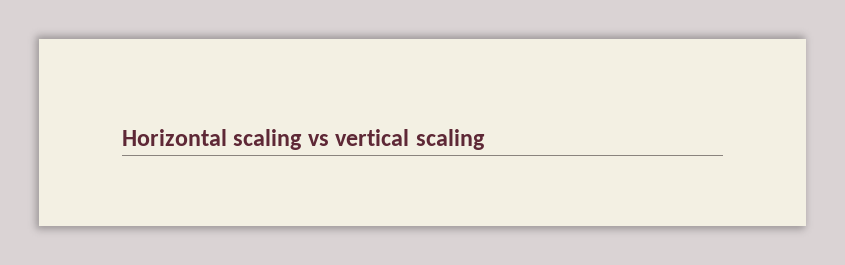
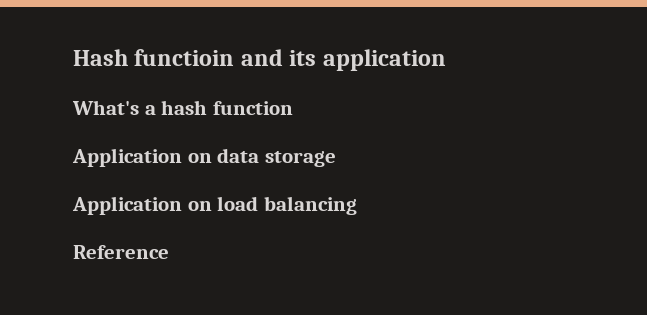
- Horizontal scaling vs vertical scaling
+ Hash functioin and its application
+ What's a hash function
+ Application on data storage
+ Application on load balancing
+ Reference

